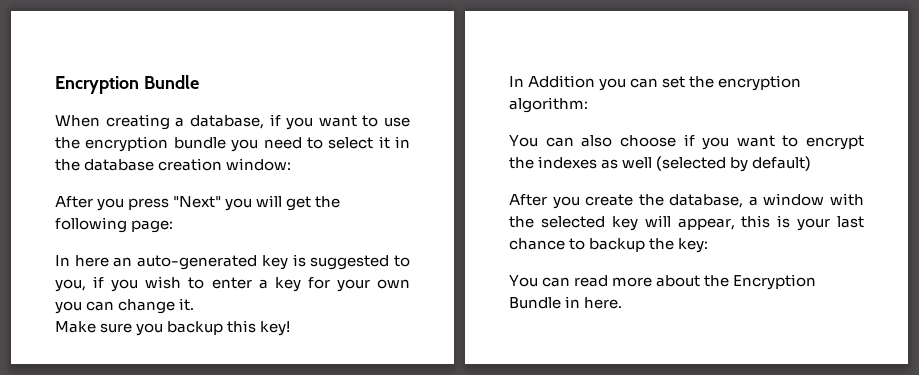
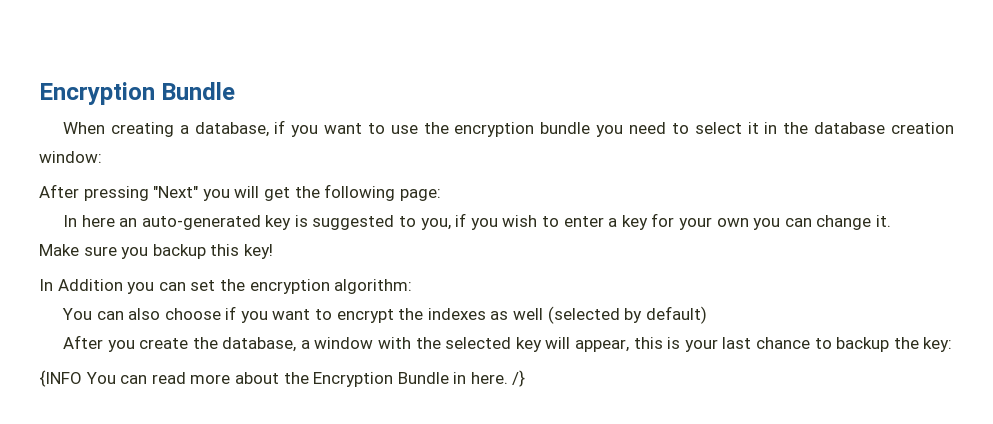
- After you press "Next" you will get the following page:
+ After pressing "Next" you will get the following page:
- You can read more about the Encryption Bundle in here.
+ {INFO You can read more about the Encryption Bundle in here.
+ /}

